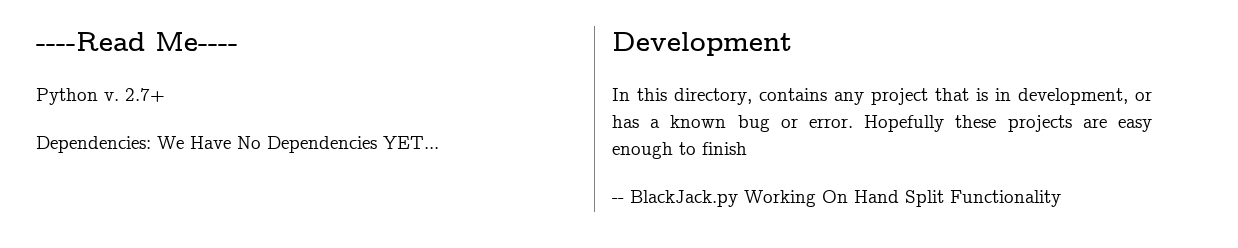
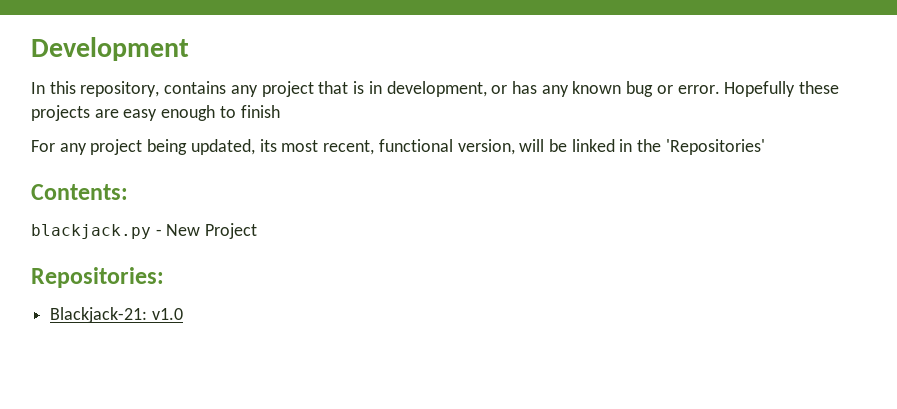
- ----Read Me----
- Python v. 2.7+
- Dependencies: We Have No Dependencies YET...
- In this directory, contains any project that is in development, or has a known bug or error.
+ In this repository, contains any project that is in development, or has any known bug or error.
- -- BlackJack.py Working On Hand Split Functionality
+ For any project being updated, its most recent, functional version, will be linked in the 'Repositories'
+ Contents:
+ blackjack.py - New Project
+ Repositories:
+ Blackjack-21: v1.0

